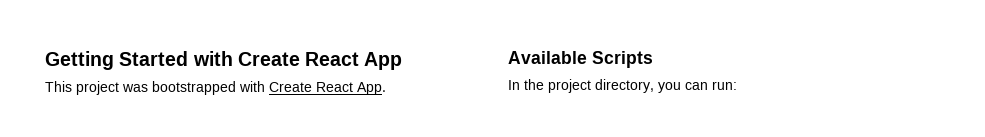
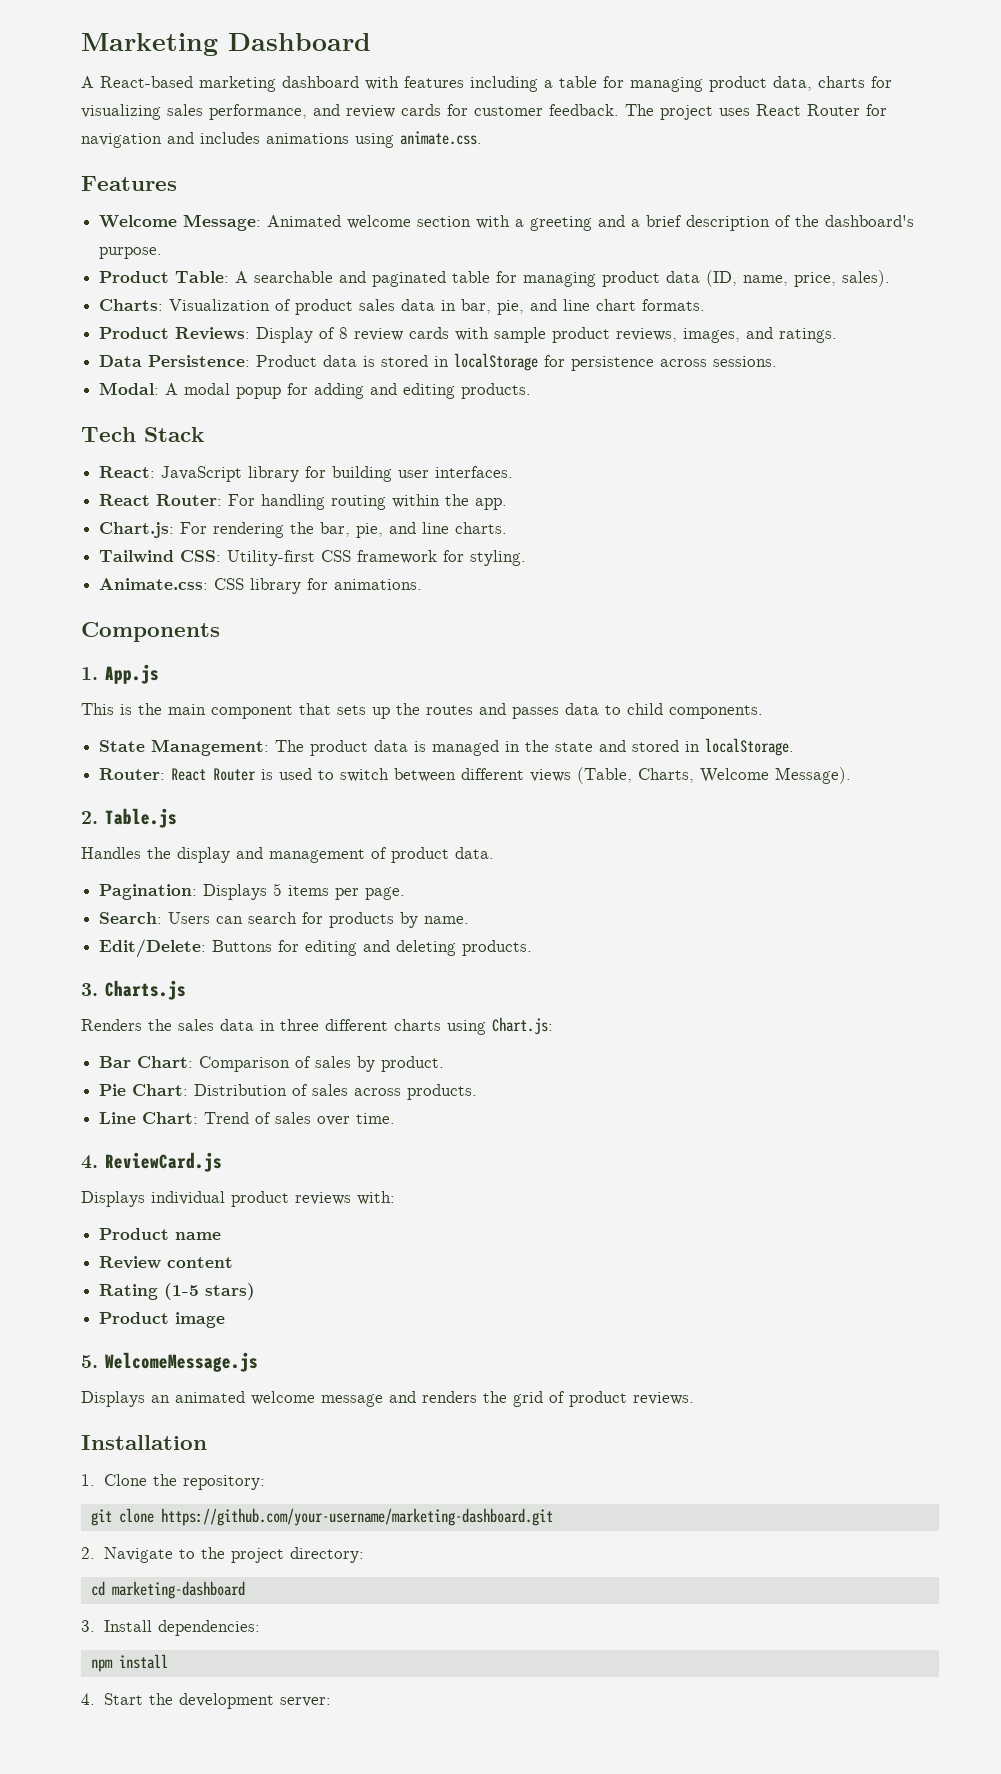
- Getting Started with Create React App
- This project was bootstrapped with Create React App.
- Available Scripts
- In the project directory, you can run:
+ Marketing Dashboard
+ A React-based marketing dashboard with features including a table for managing product data, charts for visualizing sales performance, and review cards for customer feedback. The project uses React Router for navigation and includes animations using animate.css.
+ Features
+ Welcome Message: Animated welcome section with a greeting and a brief description of the dashboard's purpose.
+ Product Table: A searchable and paginated table for managing product data (ID, name, price, sales).
+ Charts: Visualization of product sales data in bar, pie, and line chart formats.
+ Product Reviews: Display of 8 review cards with sample product reviews, images, and ratings.
+ Data Persistence: Product data is stored in localStorage for persistence across sessions.
+ Modal: A modal popup for adding and editing products.
+ Tech Stack
+ React: JavaScript library for building user interfaces.
+ React Router: For handling routing within the app.
+ Chart.js: For rendering the bar, pie, and line charts.
+ Tailwind CSS: Utility-first CSS framework for styling.
+ Animate.css: CSS library for animations.
+ Components
+ 1. App.js
+ This is the main component that sets up the routes and passes data to child components.
+ State Management: The product data is managed in the state and stored in localStorage.
+ Router: React Router is used to switch between different views (Table, Charts, Welcome Message).
+ 2. Table.js
+ Handles the display and management of product data.
+ Pagination: Displays 5 items per page.
+ Search: Users can search for products by name.
+ Edit/Delete: Buttons for editing and deleting products.
+ 3. Charts.js
+ Renders the sales data in three different charts using Chart.js:
+ Bar Chart: Comparison of sales by product.
+ Pie Chart: Distribution of sales across products.
+ Line Chart: Trend of sales over time.
+ 4. ReviewCard.js
+ Displays individual product reviews with:
+ Product name
+ Review content
+ Rating (1-5 stars)
+ Product image
+ 5. WelcomeMessage.js
+ Displays an animated welcome message and renders the grid of product reviews.
+ Installation
+ 1. Clone the repository:
+ git clone https://github.com/your-username/marketing-dashboard.git
+ 2. Navigate to the project directory:
+ cd marketing-dashboard
+ 3. Install dependencies:
+ npm install
+ 4. Start the development server:

